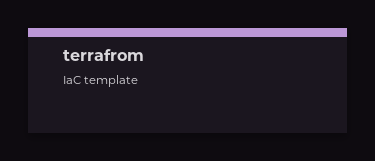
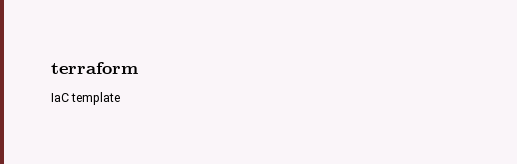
- terrafrom
+ terraform

